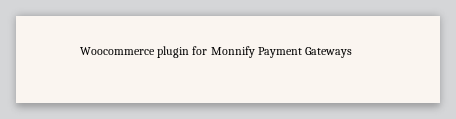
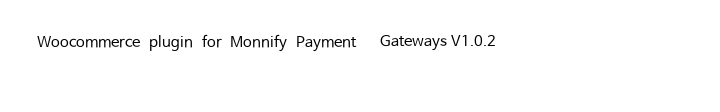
- Woocommerce plugin for Monnify Payment Gateways
+ Woocommerce plugin for Monnify Payment Gateways V1.0.2

